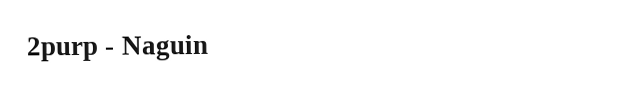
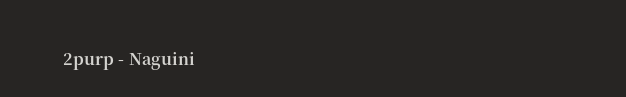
- 2purp - Naguin
+ 2purp - Naguini

